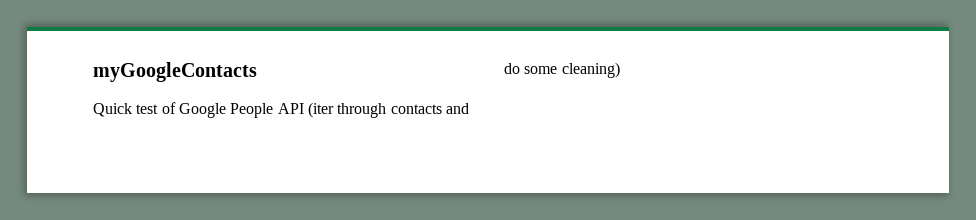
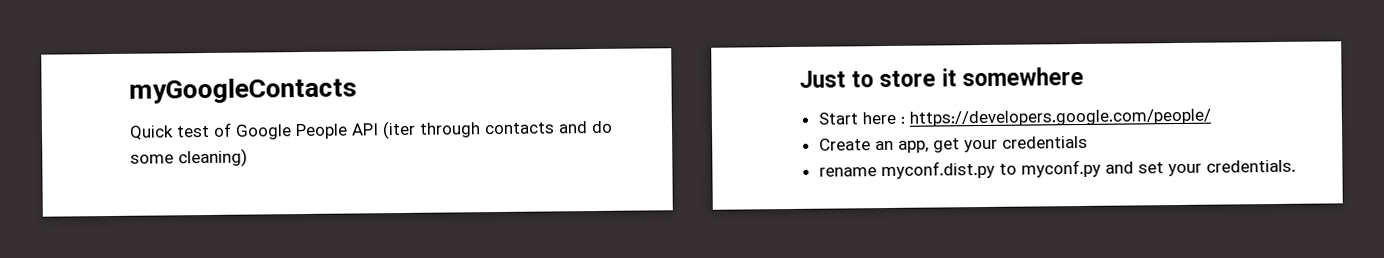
+ Just to store it somewhere
+ Start here : https://developers.google.com/people/
+ Create an app, get your credentials
+ rename myconf.dist.py to myconf.py and set your credentials.

